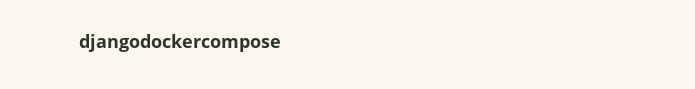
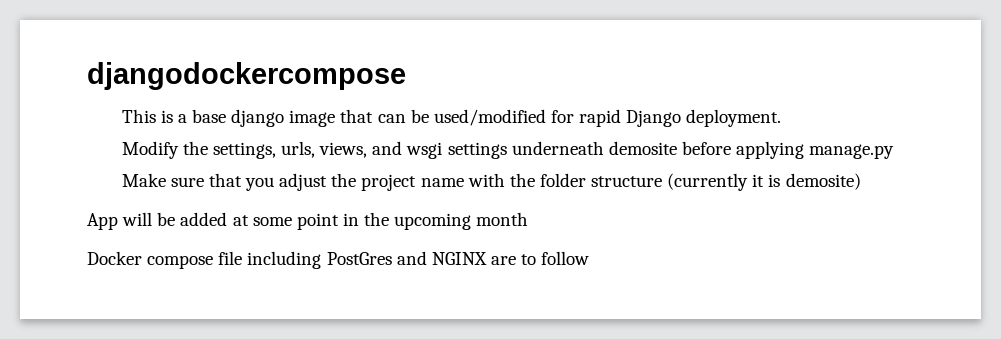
+ This is a base django image that can be used/modified for rapid Django deployment.
+ Modify the settings, urls, views, and wsgi settings underneath demosite before applying manage.py
+ Make sure that you adjust the project name with the folder structure (currently it is demosite)
+ App will be added at some point in the upcoming month
+ Docker compose file including PostGres and NGINX are to follow

